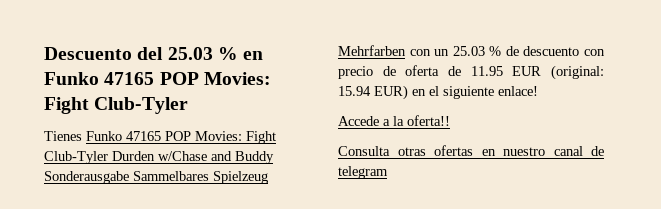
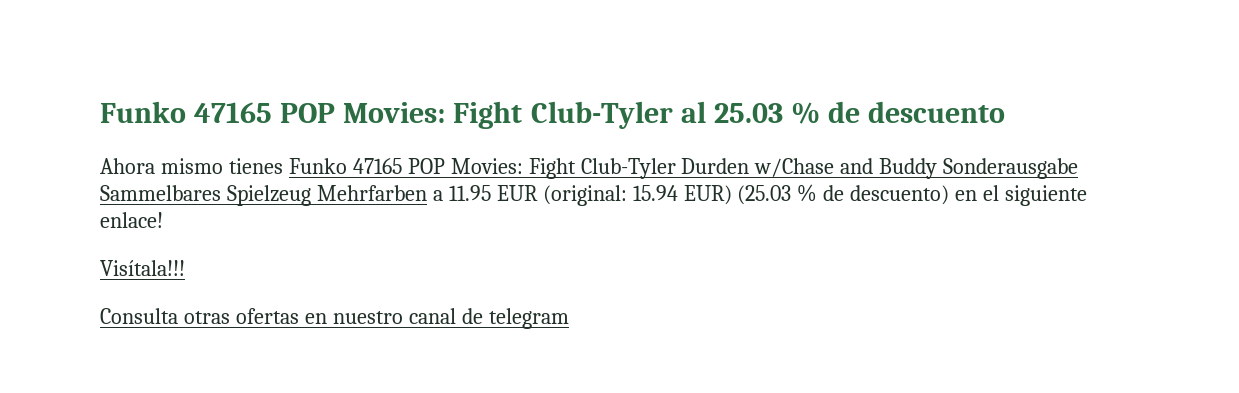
- Descuento del 25.03 % en Funko 47165 POP Movies: Fight Club-Tyler
- Tienes Funko 47165 POP Movies: Fight Club-Tyler Durden w/Chase and Buddy Sonderausgabe Sammelbares Spielzeug Mehrfarben con un 25.03 % de descuento con precio de oferta de 11.95 EUR (original: 15.94 EUR) en el siguiente enlace!
+ Funko 47165 POP Movies: Fight Club-Tyler al 25.03 % de descuento
+ Ahora mismo tienes Funko 47165 POP Movies: Fight Club-Tyler Durden w/Chase and Buddy Sonderausgabe Sammelbares Spielzeug Mehrfarben a 11.95 EUR (original: 15.94 EUR) (25.03 % de descuento) en el siguiente enlace!
- Accede a la oferta!!
+ Visítala!!!

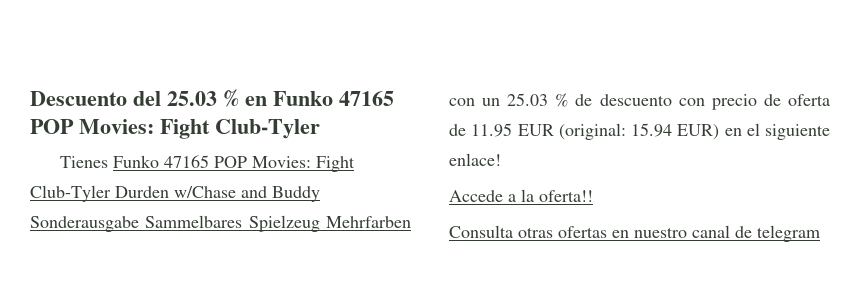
- Funko 47165 POP Movies: Fight Club-Tyler al 25.03 % de descuento
- Ahora mismo tienes Funko 47165 POP Movies: Fight Club-Tyler Durden w/Chase and Buddy Sonderausgabe Sammelbares Spielzeug Mehrfarben a 11.95 EUR (original: 15.94 EUR) (25.03 % de descuento) en el siguiente enlace!
+ Descuento del 25.03 % en Funko 47165 POP Movies: Fight Club-Tyler
+ Tienes Funko 47165 POP Movies: Fight Club-Tyler Durden w/Chase and Buddy Sonderausgabe Sammelbares Spielzeug Mehrfarben con un 25.03 % de descuento con precio de oferta de 11.95 EUR (original: 15.94 EUR) en el siguiente enlace!
- Visítala!!!
+ Accede a la oferta!!

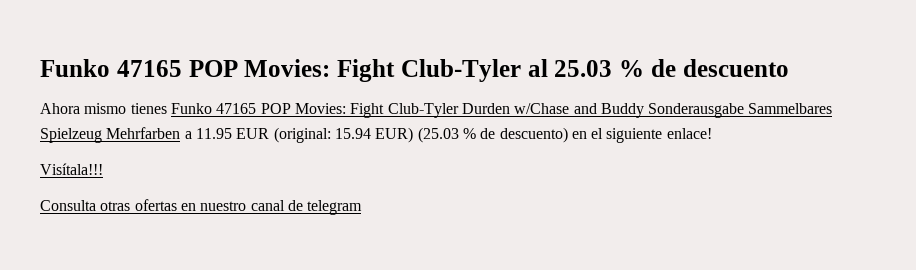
- Descuento del 25.03 % en Funko 47165 POP Movies: Fight Club-Tyler
- Tienes Funko 47165 POP Movies: Fight Club-Tyler Durden w/Chase and Buddy Sonderausgabe Sammelbares Spielzeug Mehrfarben con un 25.03 % de descuento con precio de oferta de 11.95 EUR (original: 15.94 EUR) en el siguiente enlace!
+ Funko 47165 POP Movies: Fight Club-Tyler al 25.03 % de descuento
+ Ahora mismo tienes Funko 47165 POP Movies: Fight Club-Tyler Durden w/Chase and Buddy Sonderausgabe Sammelbares Spielzeug Mehrfarben a 11.95 EUR (original: 15.94 EUR) (25.03 % de descuento) en el siguiente enlace!
- Accede a la oferta!!
+ Visítala!!!

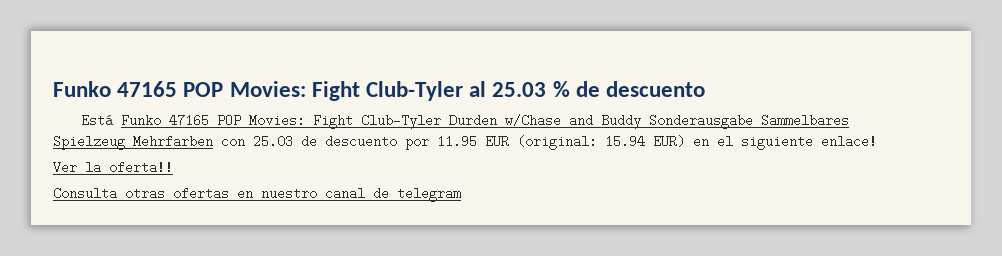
- Ahora mismo tienes Funko 47165 POP Movies: Fight Club-Tyler Durden w/Chase and Buddy Sonderausgabe Sammelbares Spielzeug Mehrfarben a 11.95 EUR (original: 15.94 EUR) (25.03 % de descuento) en el siguiente enlace!
+ Está Funko 47165 POP Movies: Fight Club-Tyler Durden w/Chase and Buddy Sonderausgabe Sammelbares Spielzeug Mehrfarben con 25.03 de descuento por 11.95 EUR (original: 15.94 EUR) en el siguiente enlace!
- Visítala!!!
+ Ver la oferta!!

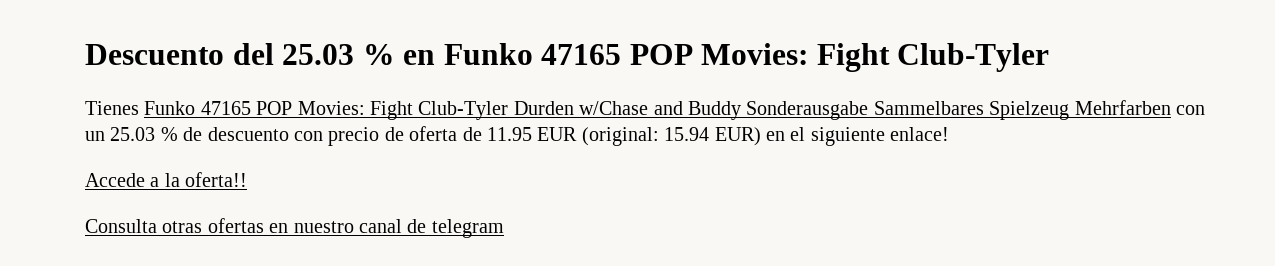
- Funko 47165 POP Movies: Fight Club-Tyler al 25.03 % de descuento
- Está Funko 47165 POP Movies: Fight Club-Tyler Durden w/Chase and Buddy Sonderausgabe Sammelbares Spielzeug Mehrfarben con 25.03 de descuento por 11.95 EUR (original: 15.94 EUR) en el siguiente enlace!
+ Descuento del 25.03 % en Funko 47165 POP Movies: Fight Club-Tyler
+ Tienes Funko 47165 POP Movies: Fight Club-Tyler Durden w/Chase and Buddy Sonderausgabe Sammelbares Spielzeug Mehrfarben con un 25.03 % de descuento con precio de oferta de 11.95 EUR (original: 15.94 EUR) en el siguiente enlace!
- Ver la oferta!!
+ Accede a la oferta!!

